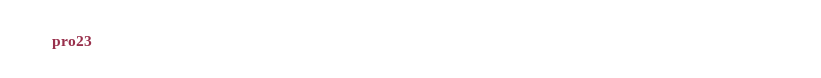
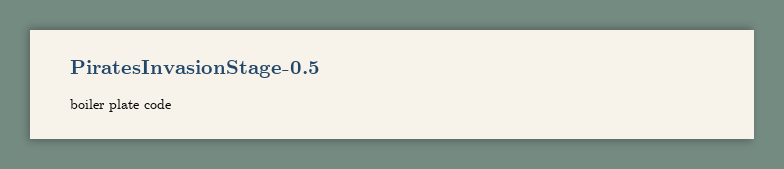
- pro23
+ PiratesInvasionStage-0.5
+ boiler plate code

